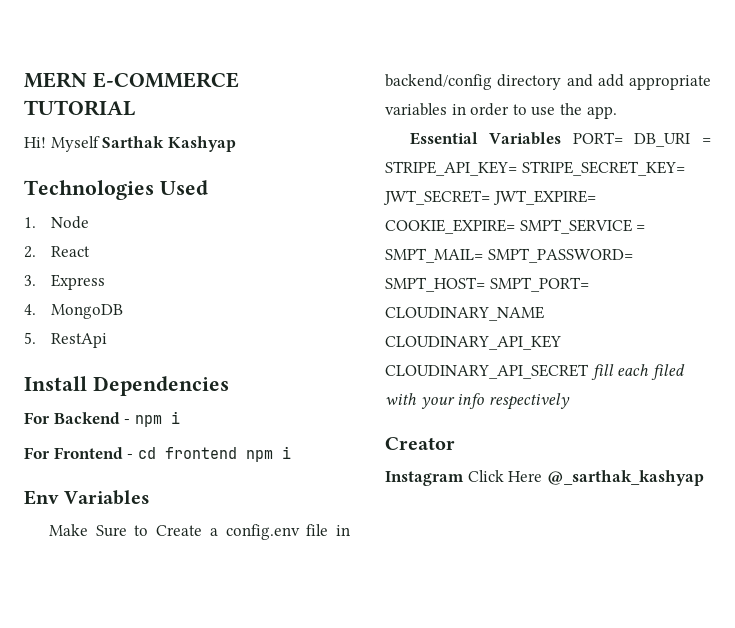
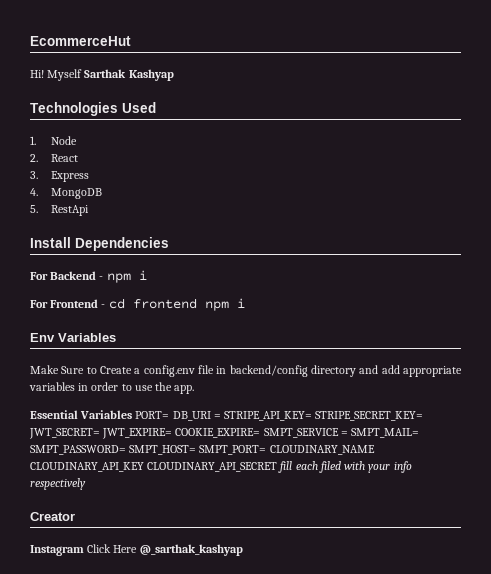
- MERN E-COMMERCE TUTORIAL
+ EcommerceHut

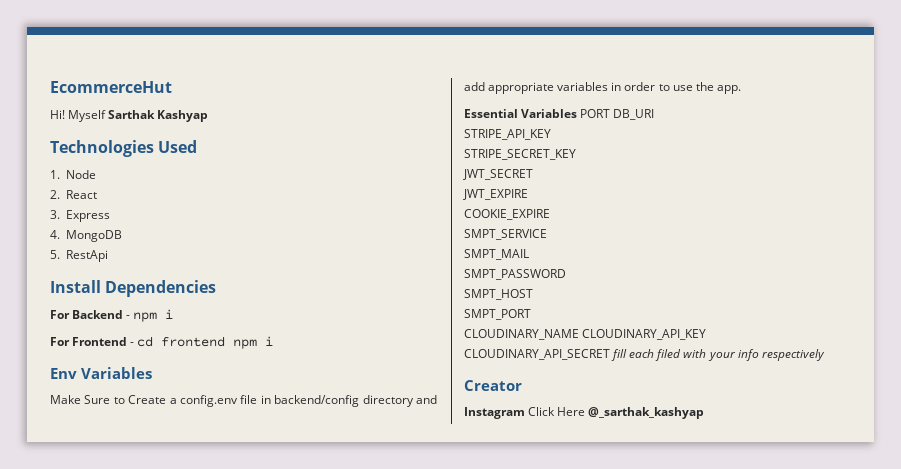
- Essential Variables PORT= DB_URI = STRIPE_API_KEY= STRIPE_SECRET_KEY= JWT_SECRET= JWT_EXPIRE= COOKIE_EXPIRE= SMPT_SERVICE = SMPT_MAIL= SMPT_PASSWORD= SMPT_HOST= SMPT_PORT= CLOUDINARY_NAME CLOUDINARY_API_KEY CLOUDINARY_API_SECRET fill each filed with your info respectively
+ Essential Variables PORT DB_URI
+ STRIPE_API_KEY
+ STRIPE_SECRET_KEY
+ JWT_SECRET
+ JWT_EXPIRE
+ COOKIE_EXPIRE
+ SMPT_SERVICE
+ SMPT_MAIL
+ SMPT_PASSWORD
+ SMPT_HOST
+ SMPT_PORT
+ CLOUDINARY_NAME CLOUDINARY_API_KEY CLOUDINARY_API_SECRET fill each filed with your info respectively

